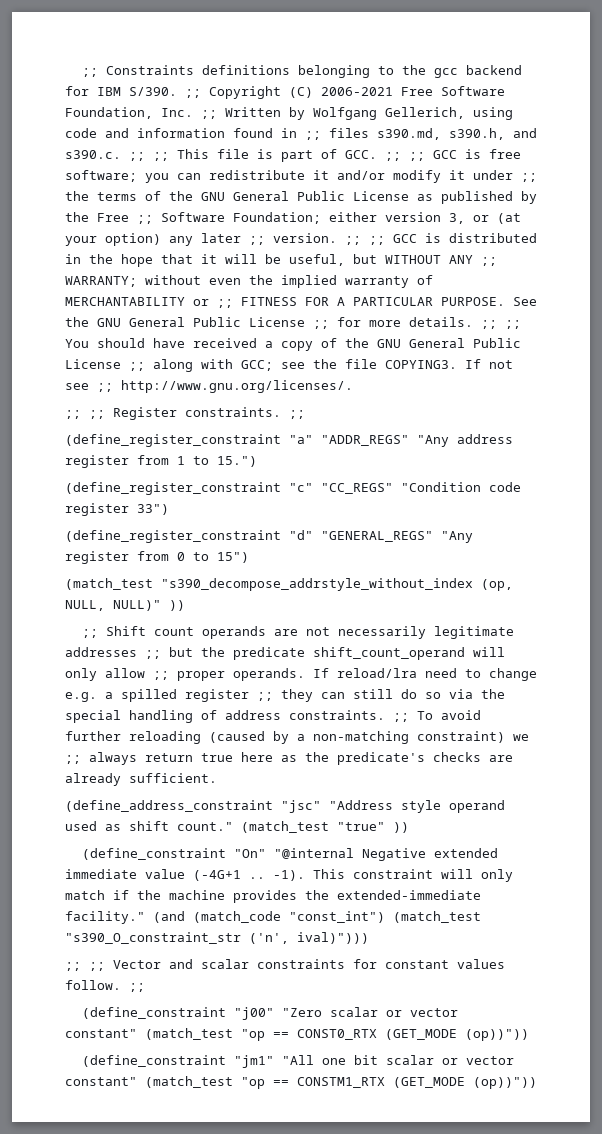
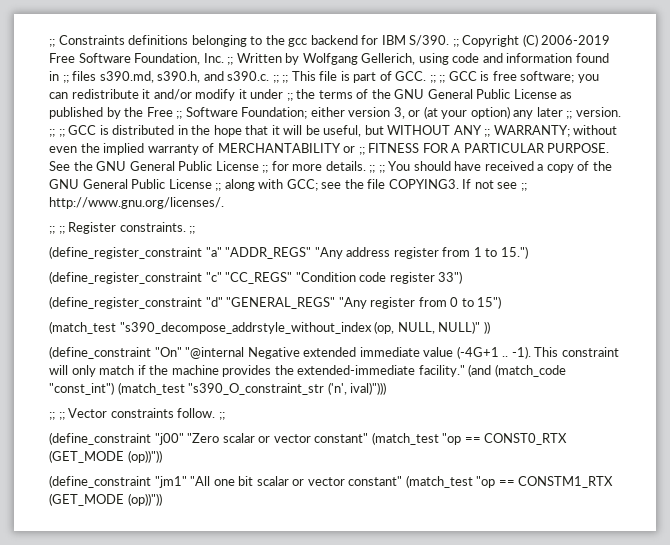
- Copyright (C) 2006-2021 Free Software Foundation, Inc. ;;
+ Copyright (C) 2006-2019 Free Software Foundation, Inc. ;;
- ;; Shift count operands are not necessarily legitimate addresses ;; but the predicate shift_count_operand will only allow ;; proper operands. If reload/lra need to change e.g. a spilled register ;; they can still do so via the special handling of address constraints. ;; To avoid further reloading (caused by a non-matching constraint) we ;; always return true here as the predicate's checks are already sufficient.
- (define_address_constraint "jsc" "Address style operand used as shift count." (match_test "true" ))
- ;; ;; Vector and scalar constraints for constant values follow. ;;
+ ;; ;; Vector constraints follow. ;;

